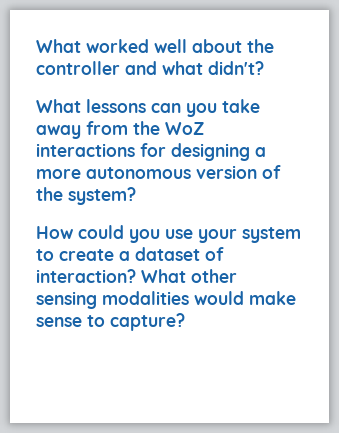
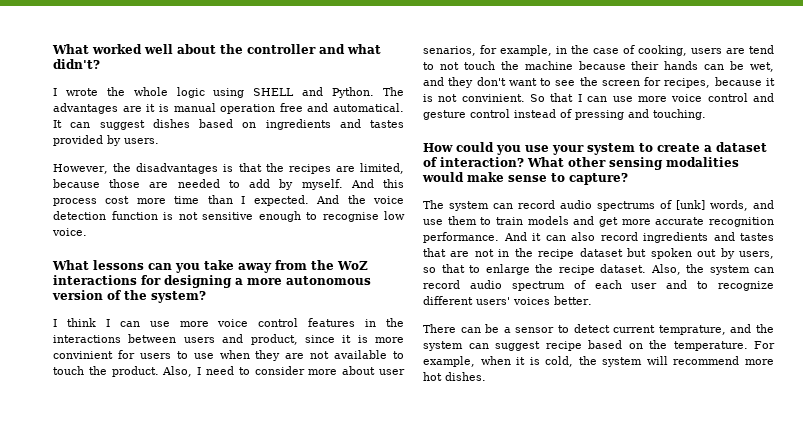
+ I wrote the whole logic using SHELL and Python. The advantages are it is manual operation free and automatical. It can suggest dishes based on ingredients and tastes provided by users.
+ However, the disadvantages is that the recipes are limited, because those are needed to add by myself. And this process cost more time than I expected. And the voice detection function is not sensitive enough to recognise low voice.
+ I think I can use more voice control features in the interactions between users and product, since it is more convinient for users to use when they are not available to touch the product. Also, I need to consider more about user senarios, for example, in the case of cooking, users are tend to not touch the machine because their hands can be wet, and they don't want to see the screen for recipes, because it is not convinient. So that I can use more voice control and gesture control instead of pressing and touching.
+ The system can record audio spectrums of [unk] words, and use them to train models and get more accurate recognition performance. And it can also record ingredients and tastes that are not in the recipe dataset but spoken out by users, so that to enlarge the recipe dataset. Also, the system can record audio spectrum of each user and to recognize different users' voices better.
+ There can be a sensor to detect current temprature, and the system can suggest recipe based on the temperature. For example, when it is cold, the system will recommend more hot dishes.

